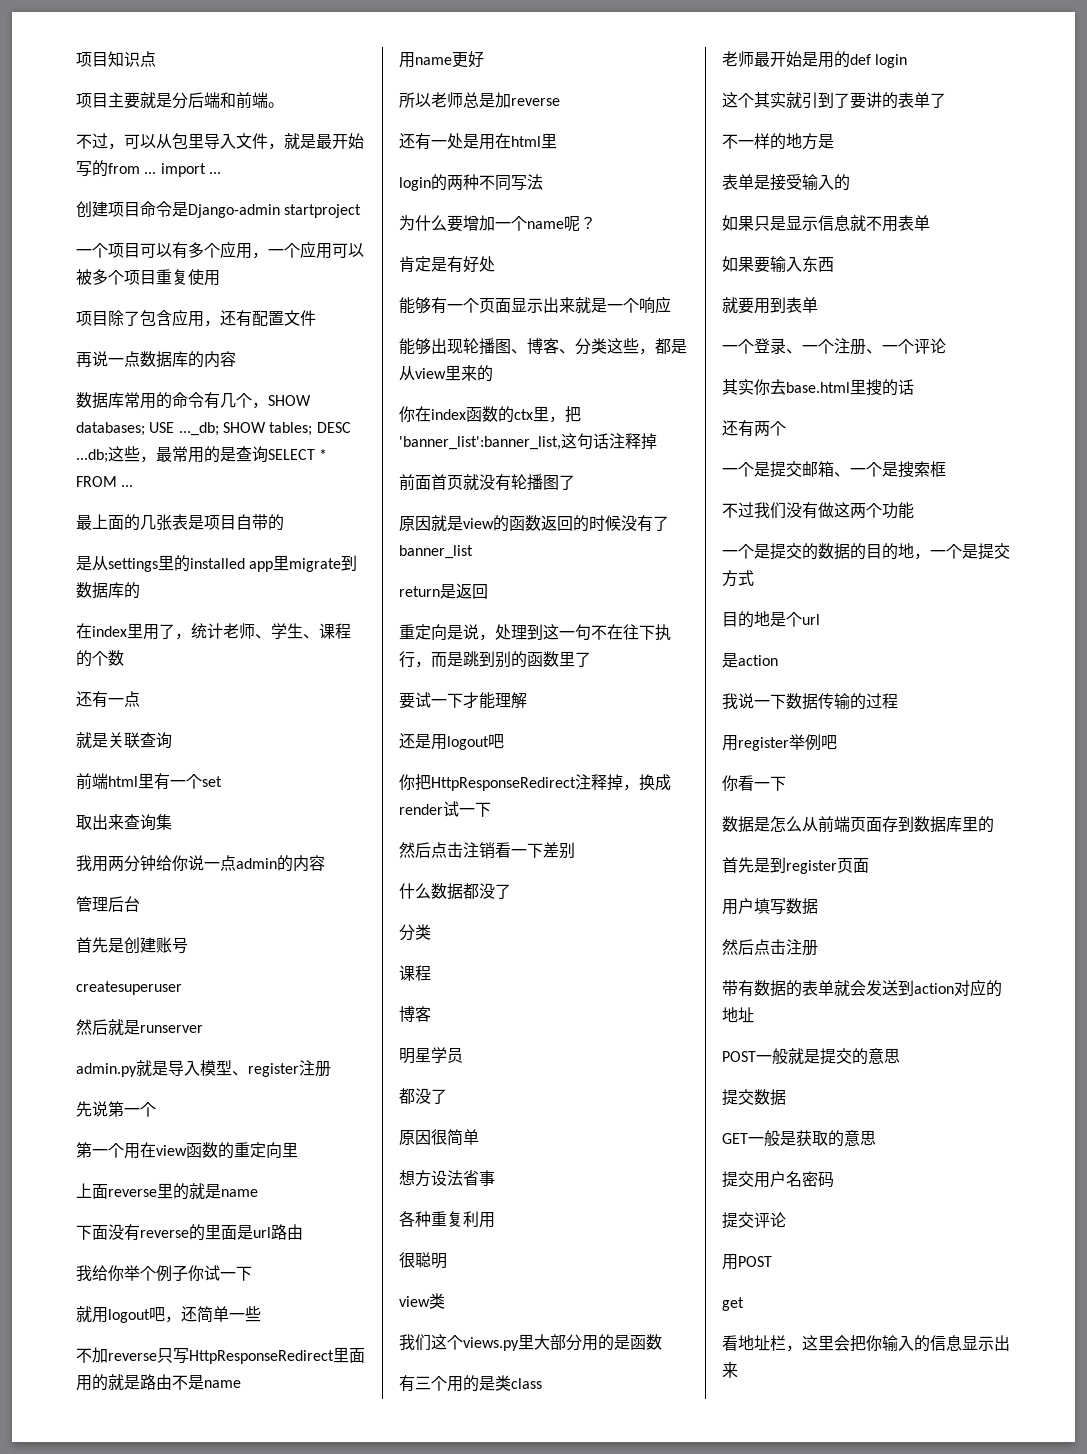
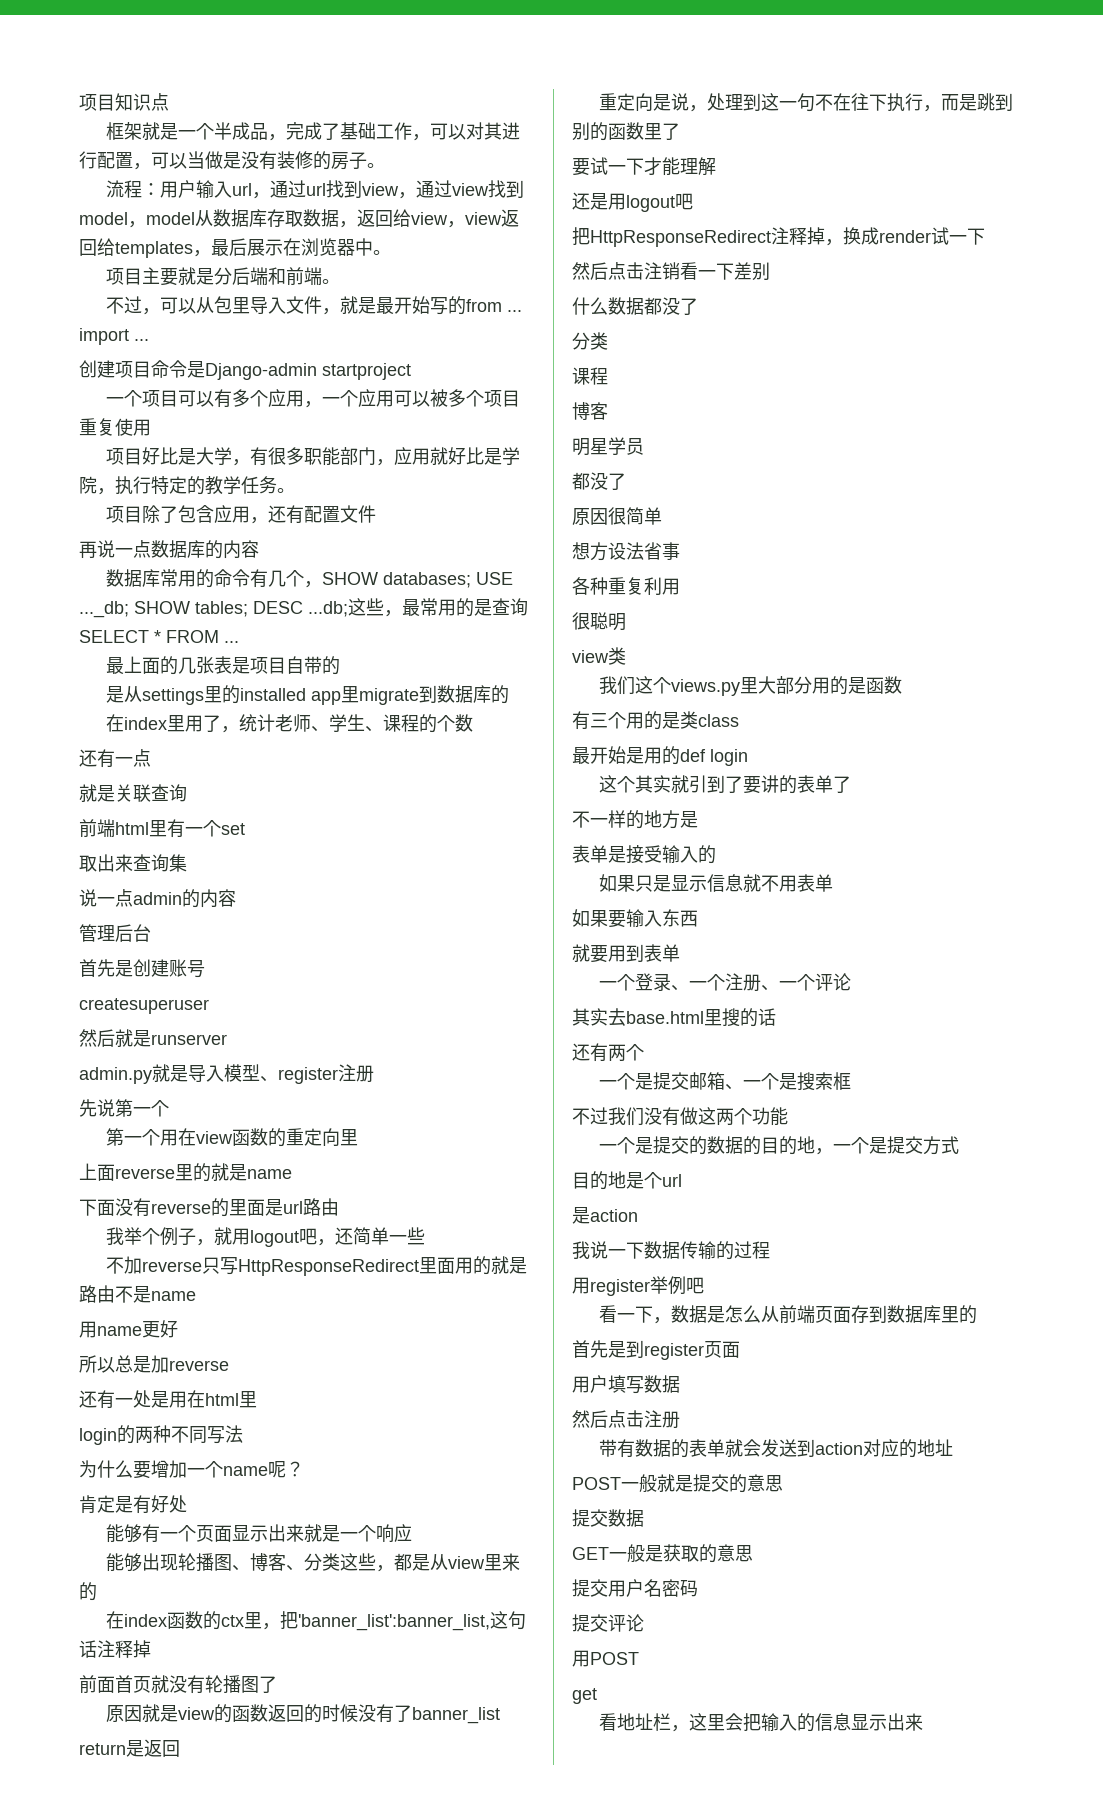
+ 框架就是一个半成品，完成了基础工作，可以对其进行配置，可以当做是没有装修的房子。
+ 流程：用户输入url，通过url找到view，通过view找到model，model从数据库存取数据，返回给view，view返回给templates，最后展示在浏览器中。
+ 项目好比是大学，有很多职能部门，应用就好比是学院，执行特定的教学任务。
- 我用两分钟给你说一点admin的内容
+ 说一点admin的内容
- 我给你举个例子你试一下
- 就用logout吧，还简单一些
+ 我举个例子，就用logout吧，还简单一些
- 所以老师总是加reverse
+ 所以总是加reverse
- 你在index函数的ctx里，把'banner_list':banner_list,这句话注释掉
+ 在index函数的ctx里，把'banner_list':banner_list,这句话注释掉
- 你把HttpResponseRedirect注释掉，换成render试一下
+ 把HttpResponseRedirect注释掉，换成render试一下
- 老师最开始是用的def login
+ 最开始是用的def login
- 其实你去base.html里搜的话
+ 其实去base.html里搜的话
- 你看一下
- 数据是怎么从前端页面存到数据库里的
+ 看一下，数据是怎么从前端页面存到数据库里的
- 看地址栏，这里会把你输入的信息显示出来
+ 看地址栏，这里会把输入的信息显示出来

